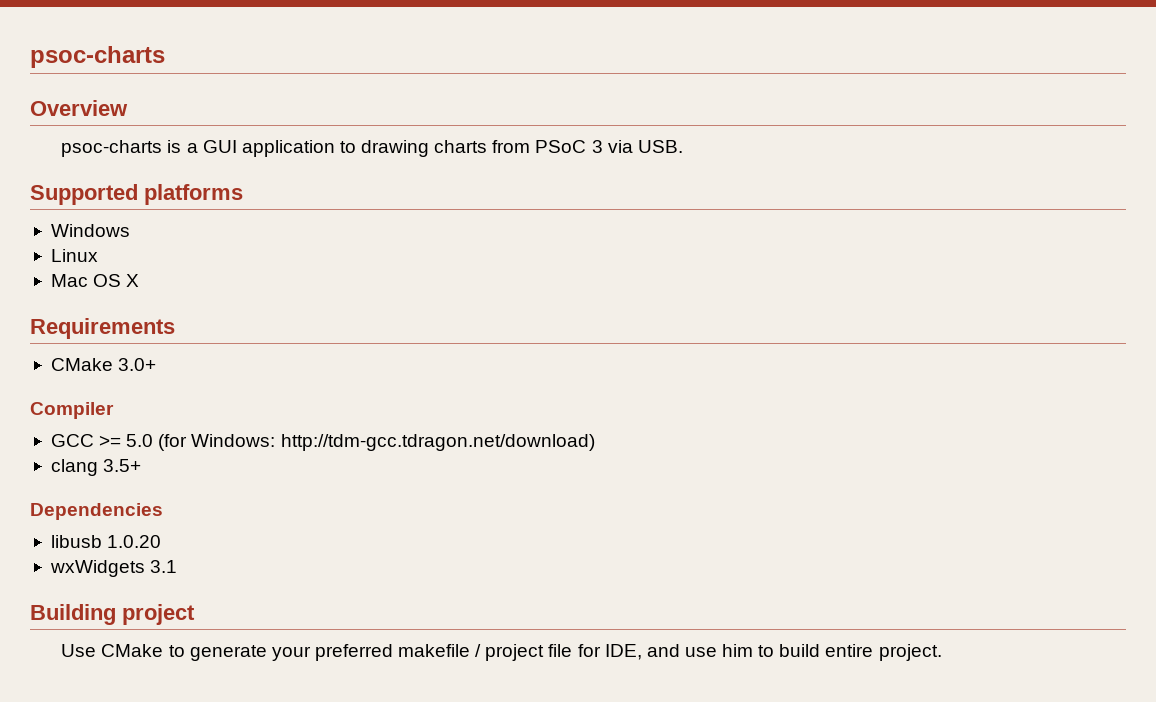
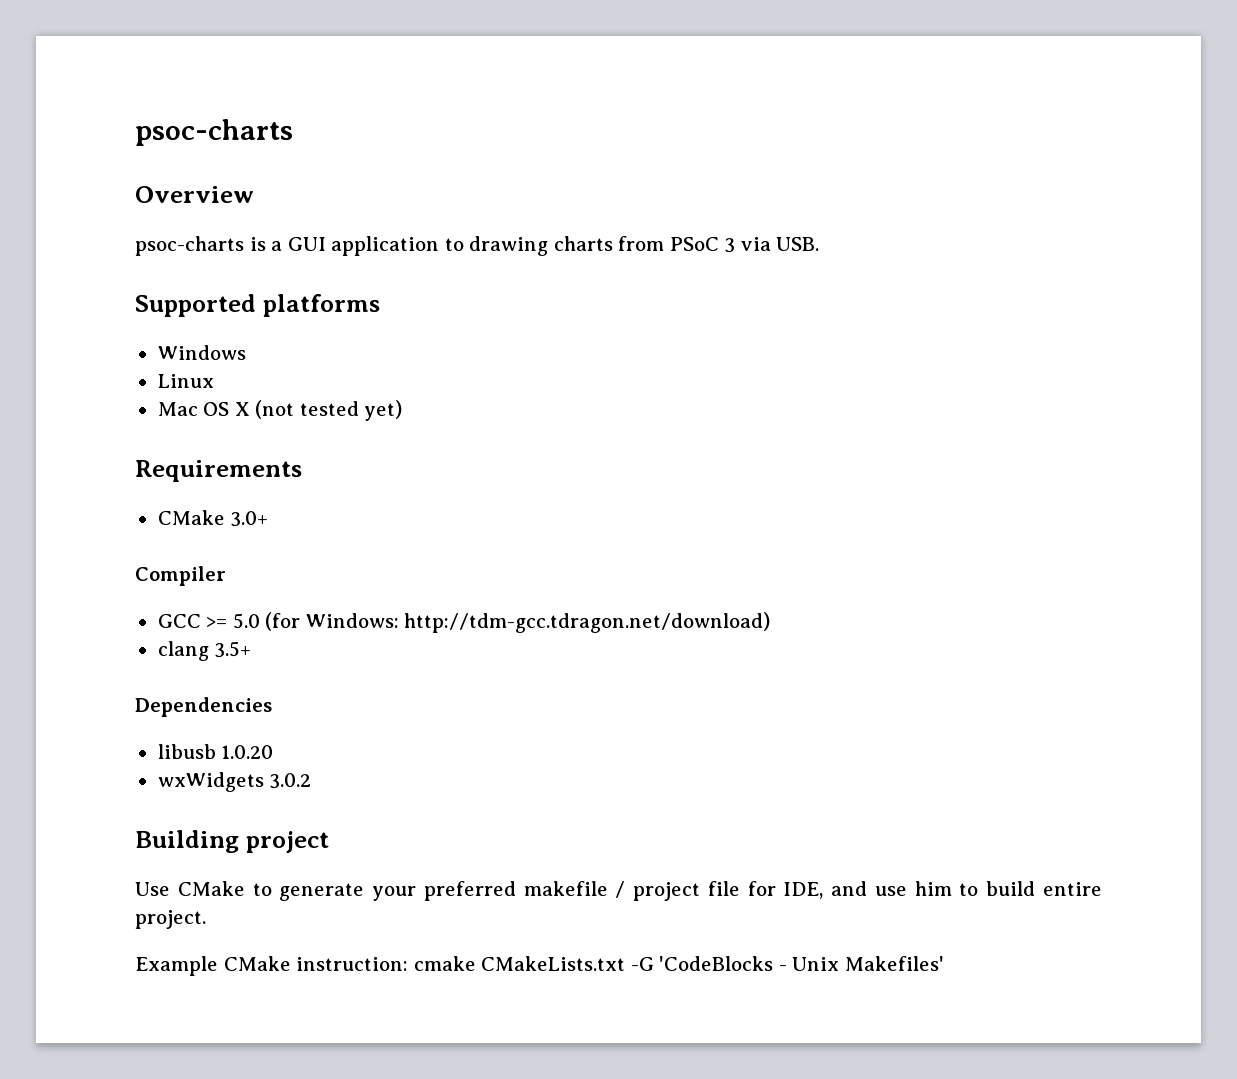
- Mac OS X
+ Mac OS X (not tested yet)
- wxWidgets 3.1
+ wxWidgets 3.0.2
+ Example CMake instruction: cmake CMakeLists.txt -G 'CodeBlocks - Unix Makefiles'

